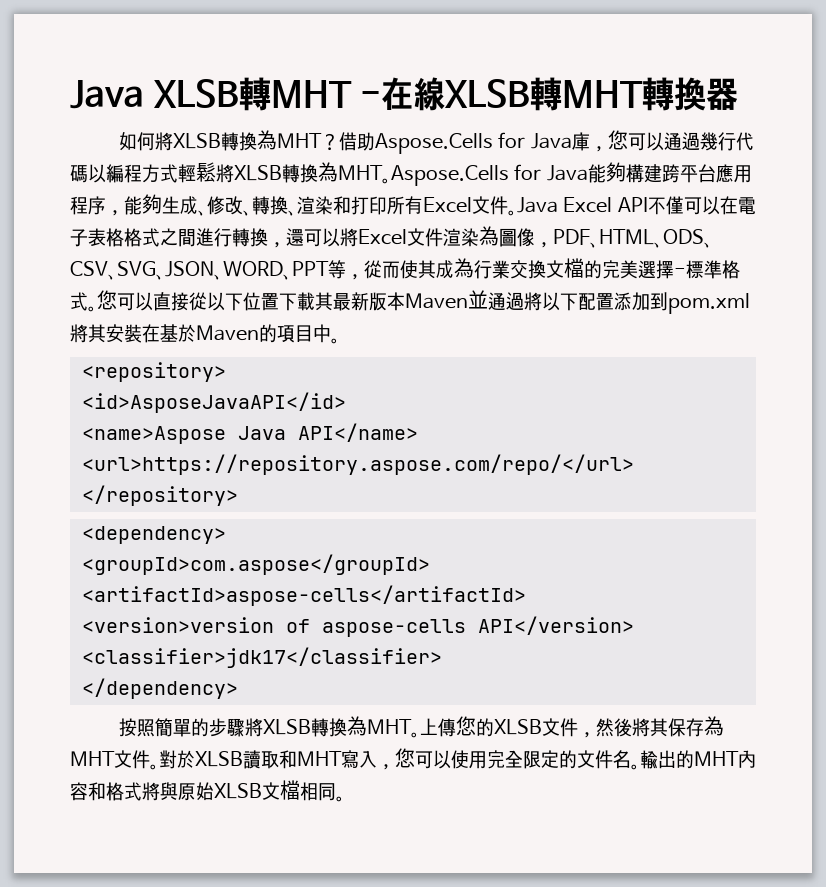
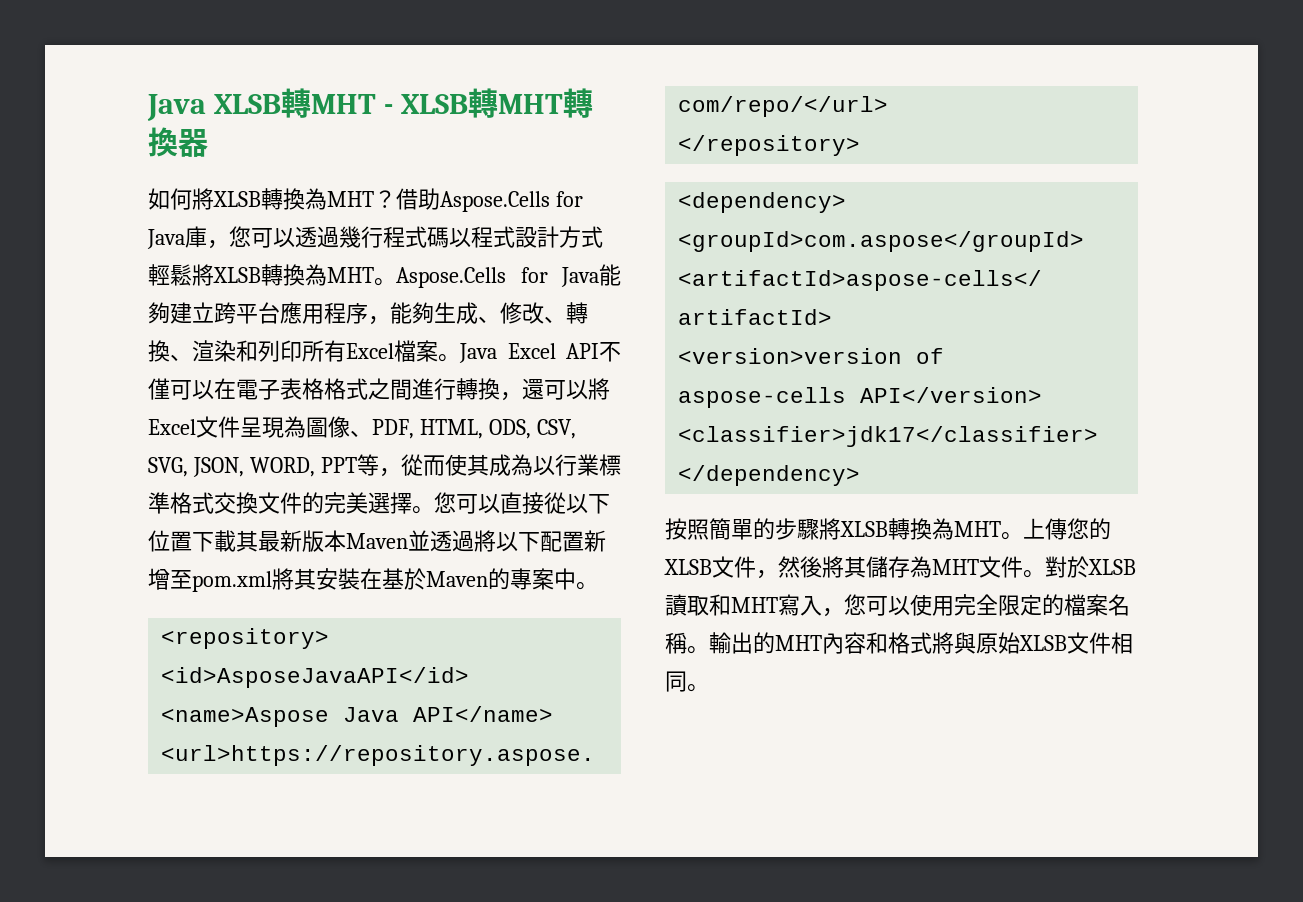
- Java XLSB轉MHT -在線XLSB轉MHT轉換器
+ Java XLSB轉MHT - XLSB轉MHT轉換器
- 借助Aspose.Cells for Java庫，您可以通過幾行代碼以編程方式輕鬆將XLSB轉換為MHT。
+ 借助Aspose.Cells for Java庫，您可以透過幾行程式碼以程式設計方式輕鬆將XLSB轉換為MHT。
- Aspose.Cells for Java能夠構建跨平台應用程序，能夠生成、修改、轉換、渲染和打印所有Excel文件。
+ Aspose.Cells for Java能夠建立跨平台應用程序，能夠生成、修改、轉換、渲染和列印所有Excel檔案。
- Java Excel API不僅可以在電子表格格式之間進行轉換，還可以將Excel文件渲染為圖像，PDF、HTML、ODS、CSV、SVG、JSON、WORD、PPT等，從而使其成為行業交換文檔的完美選擇-標準格式。
+ Java Excel API不僅可以在電子表格格式之間進行轉換，還可以將Excel文件呈現為圖像、PDF, HTML, ODS, CSV, SVG, JSON, WORD, PPT等，從而使其成為以行業標準格式交換文件的完美選擇。
- 您可以直接從以下位置下載其最新版本Maven並通過將以下配置添加到pom.xml將其安裝在基於Maven的項目中。
+ 您可以直接從以下位置下載其最新版本Maven並透過將以下配置新增至pom.xml將其安裝在基於Maven的專案中。
- 上傳您的XLSB文件，然後將其保存為MHT文件。
+ 上傳您的XLSB文件，然後將其儲存為MHT文件。
- 對於XLSB讀取和MHT寫入，您可以使用完全限定的文件名。
+ 對於XLSB讀取和MHT寫入，您可以使用完全限定的檔案名稱。
- 輸出的MHT內容和格式將與原始XLSB文檔相同。
+ 輸出的MHT內容和格式將與原始XLSB文件相同。

